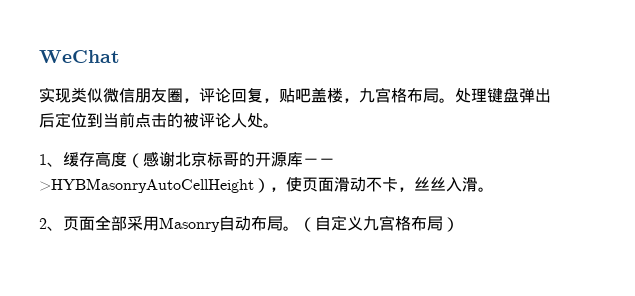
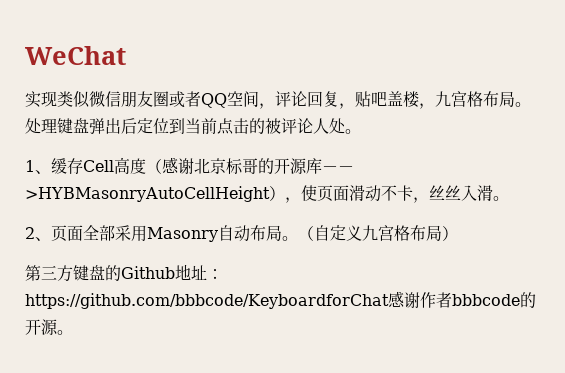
- 实现类似微信朋友圈，评论回复，贴吧盖楼，九宫格布局。
+ 实现类似微信朋友圈或者QQ空间，评论回复，贴吧盖楼，九宫格布局。
- 1、缓存高度（感谢北京标哥的开源库－－>HYBMasonryAutoCellHeight），使页面滑动不卡，丝丝入滑。
+ 1、缓存Cell高度（感谢北京标哥的开源库－－>HYBMasonryAutoCellHeight），使页面滑动不卡，丝丝入滑。
+ 第三方键盘的Github地址：https://github.com/bbbcode/KeyboardforChat感谢作者bbbcode的开源。

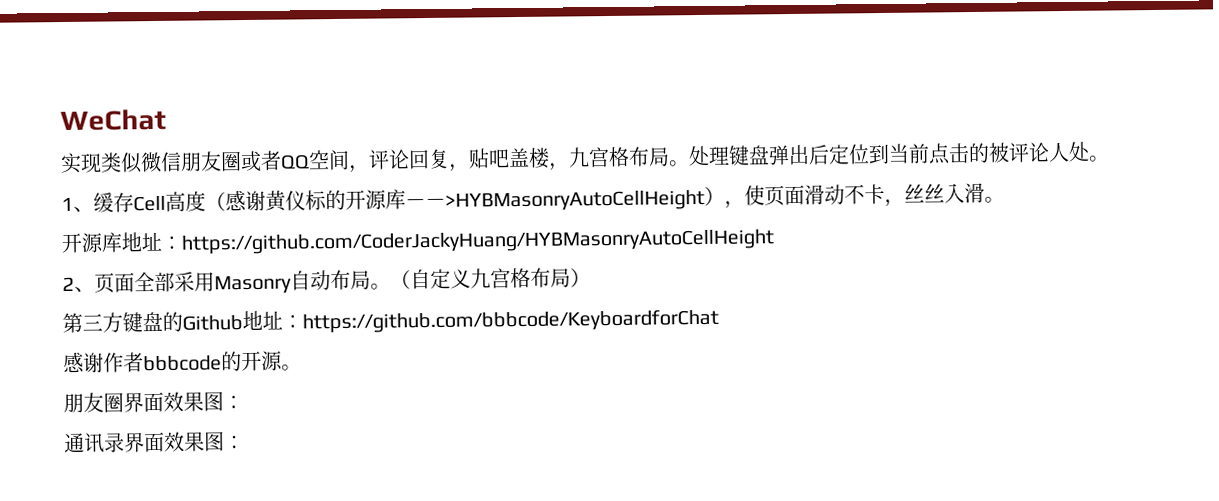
- 1、缓存Cell高度（感谢北京标哥的开源库－－>HYBMasonryAutoCellHeight），使页面滑动不卡，丝丝入滑。
+ 1、缓存Cell高度（感谢黄仪标的开源库－－>HYBMasonryAutoCellHeight），使页面滑动不卡，丝丝入滑。
+ 开源库地址：https://github.com/CoderJackyHuang/HYBMasonryAutoCellHeight
- 第三方键盘的Github地址：https://github.com/bbbcode/KeyboardforChat感谢作者bbbcode的开源。
+ 第三方键盘的Github地址：https://github.com/bbbcode/KeyboardforChat
+ 感谢作者bbbcode的开源。
+ 朋友圈界面效果图：
+ 通讯录界面效果图：

